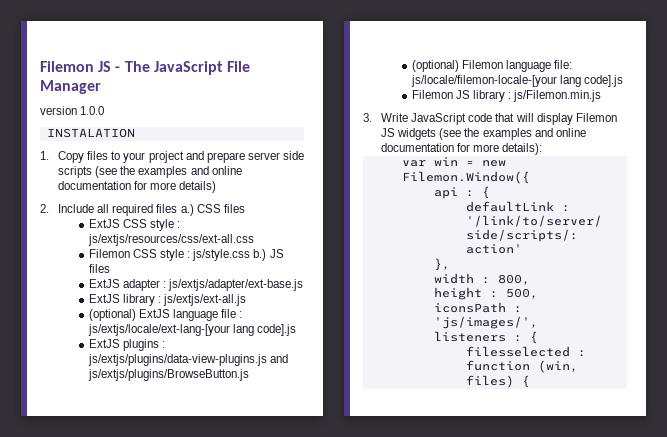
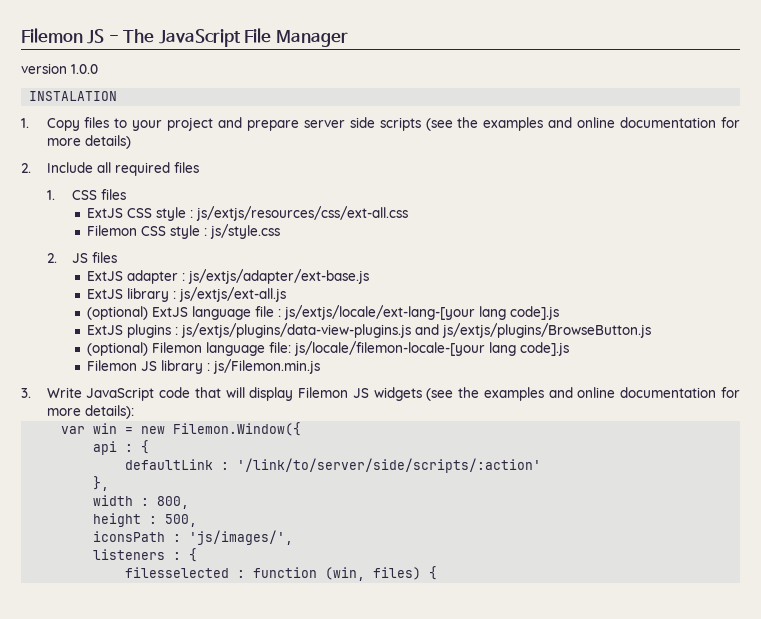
- 2. Include all required files a.) CSS files
+ 2. Include all required files
+ 1. CSS files
- Filemon CSS style : js/style.css b.) JS files
+ Filemon CSS style : js/style.css
+ 2. JS files

